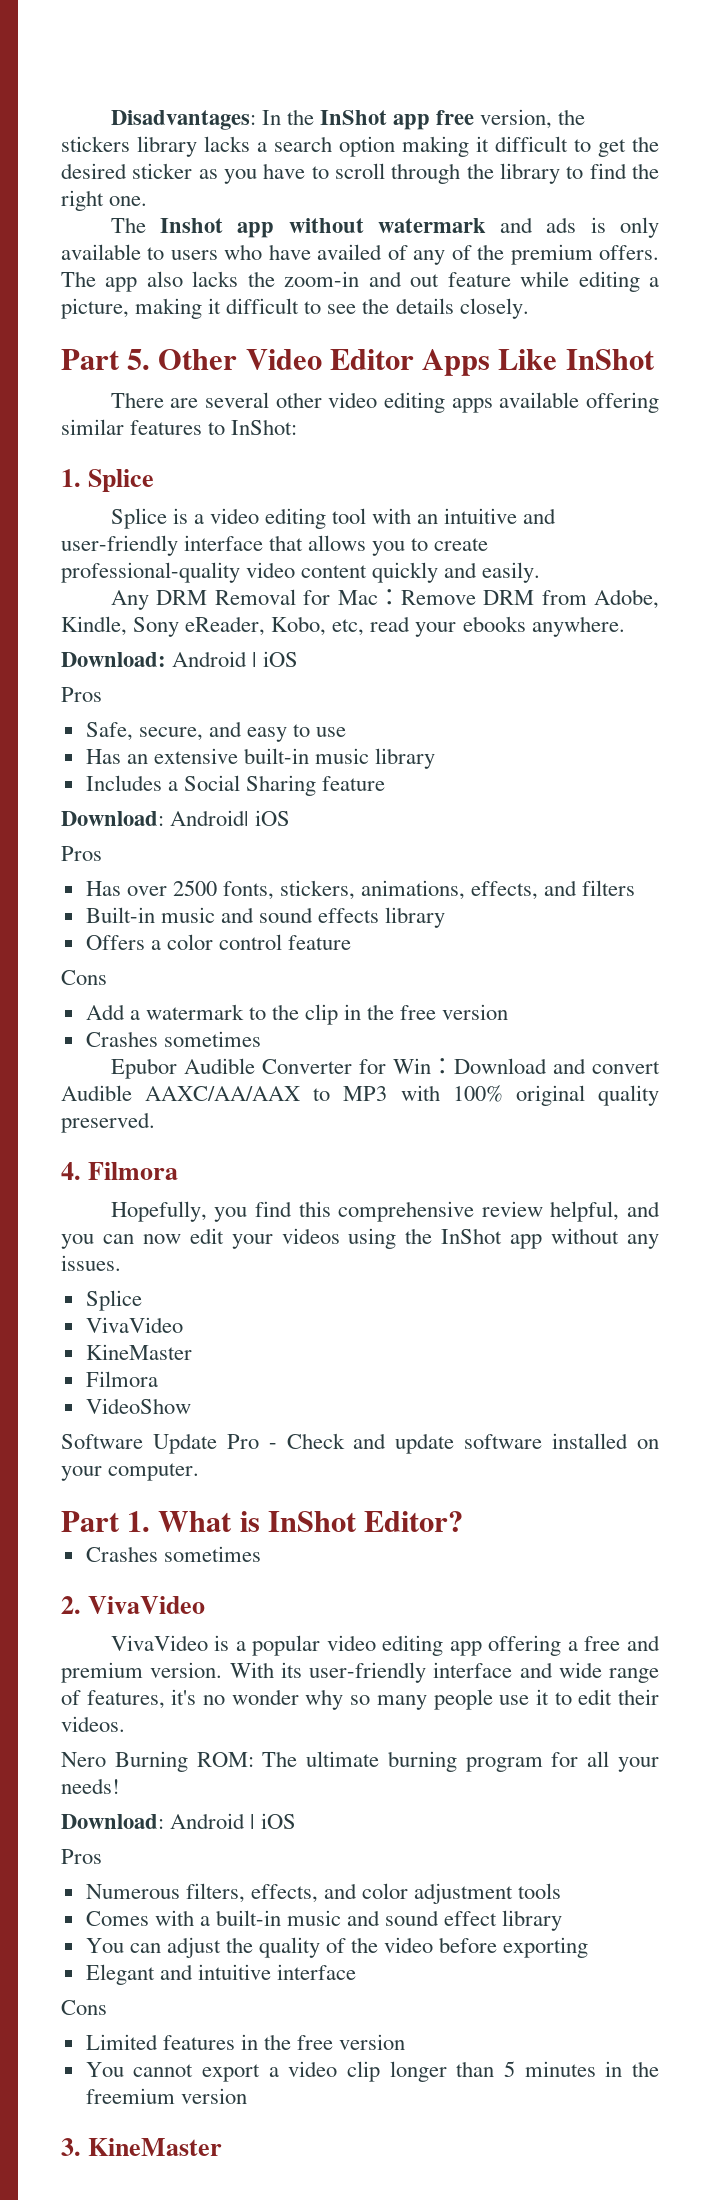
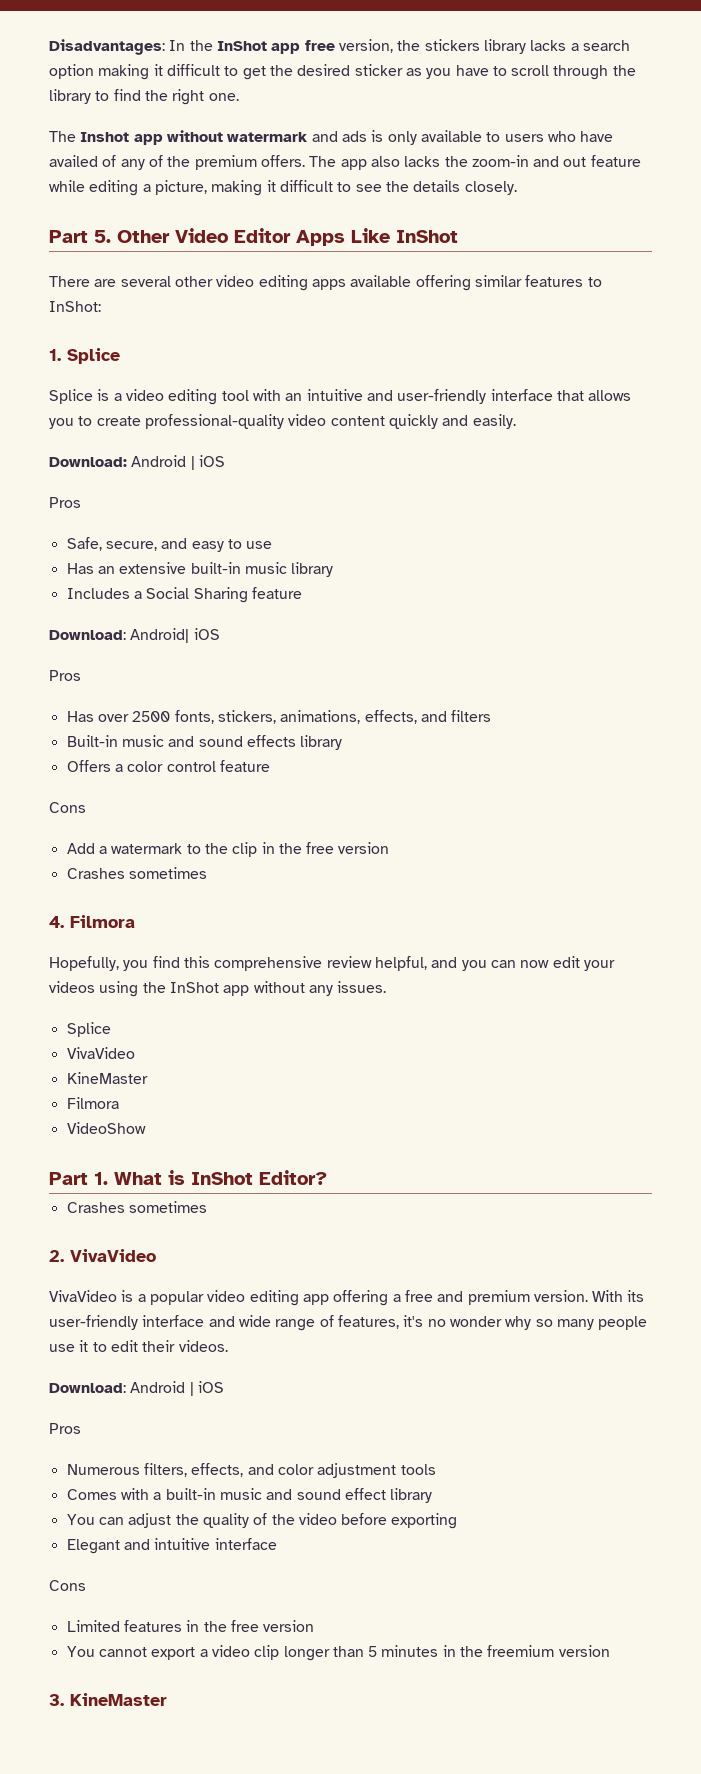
- Any DRM Removal for Mac：Remove DRM from Adobe, Kindle, Sony eReader, Kobo, etc, read your ebooks anywhere.
- Epubor Audible Converter for Win：Download and convert Audible AAXC/AA/AAX to MP3 with 100% original quality preserved.
- Software Update Pro - Check and update software installed on your computer.
- Nero Burning ROM: The ultimate burning program for all your needs!

